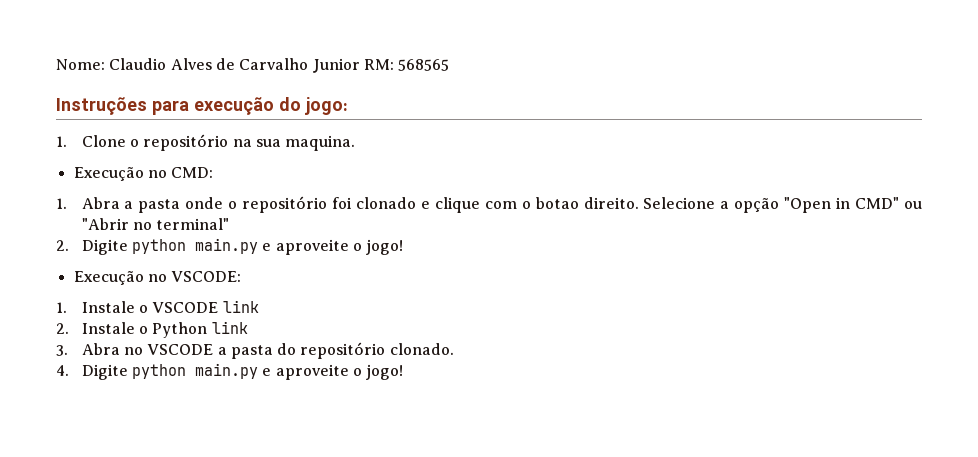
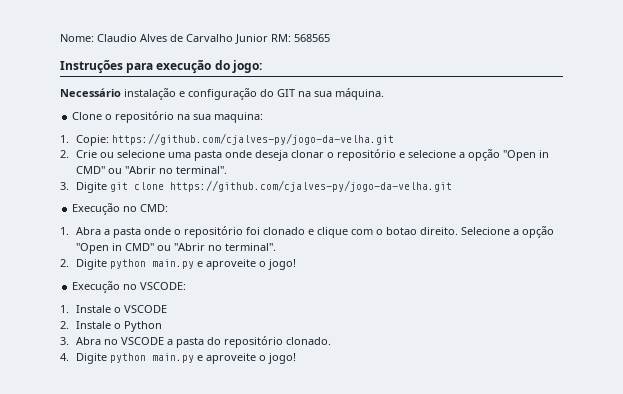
- 1. Clone o repositório na sua maquina.
+ Necessário instalação e configuração do GIT na sua máquina.
+ Clone o repositório na sua maquina:
+ 1. Copie: https://github.com/cjalves-py/jogo-da-velha.git
+ 2. Crie ou selecione uma pasta onde deseja clonar o repositório e selecione a opção "Open in CMD" ou "Abrir no terminal".
+ 3. Digite git clone https://github.com/cjalves-py/jogo-da-velha.git
- Selecione a opção "Open in CMD" ou "Abrir no terminal"
+ Selecione a opção "Open in CMD" ou "Abrir no terminal".
- 1. Instale o VSCODE link
+ 1. Instale o VSCODE
- 2. Instale o Python link
+ 2. Instale o Python

